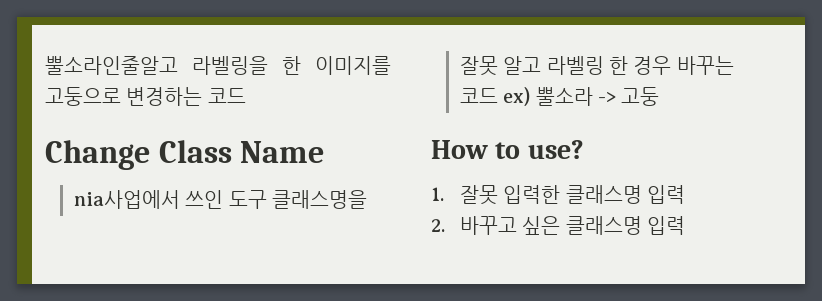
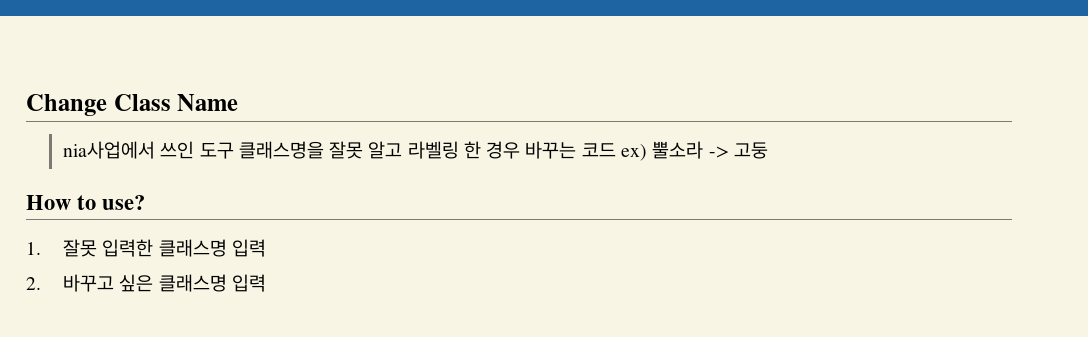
- 뿔소라인줄알고 라벨링을 한 이미지를 고둥으로 변경하는 코드

